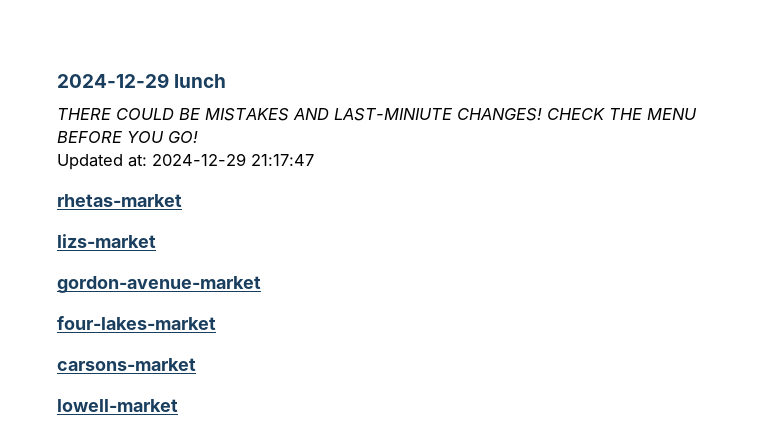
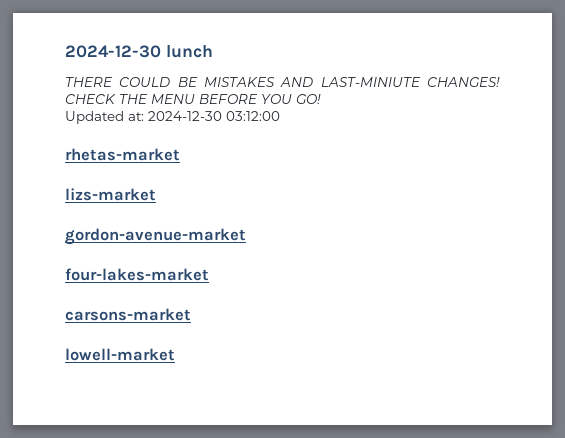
- 2024-12-29 lunch
+ 2024-12-30 lunch
- Updated at: 2024-12-29 21:17:47
+ Updated at: 2024-12-30 03:12:00

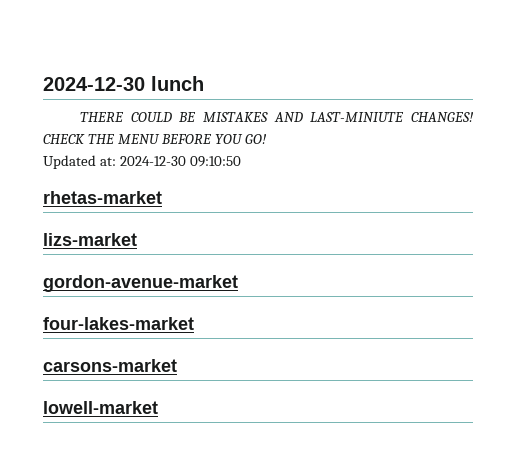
- Updated at: 2024-12-30 03:12:00
+ Updated at: 2024-12-30 09:10:50

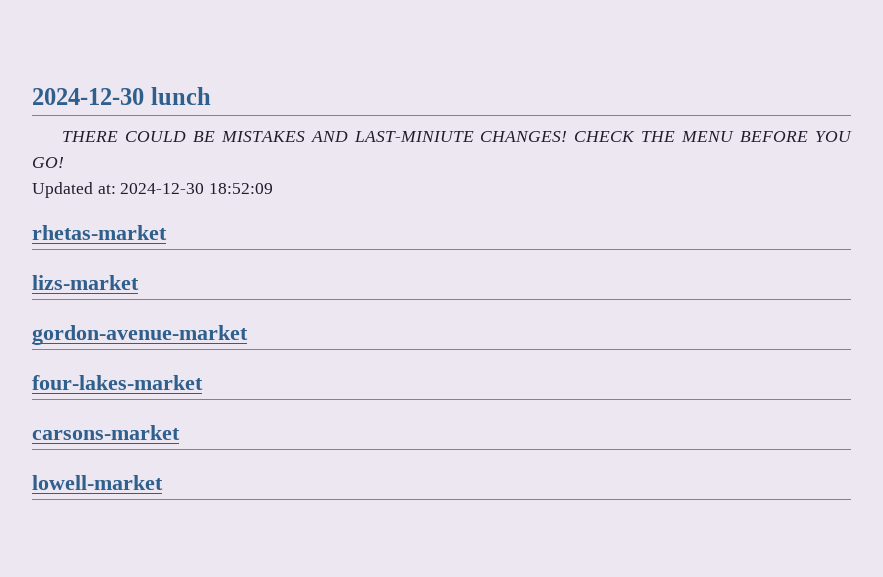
- Updated at: 2024-12-30 09:10:50
+ Updated at: 2024-12-30 18:52:09

